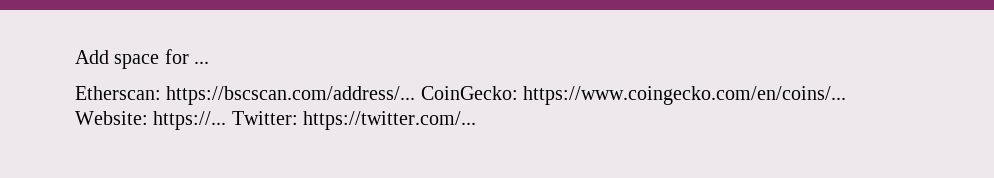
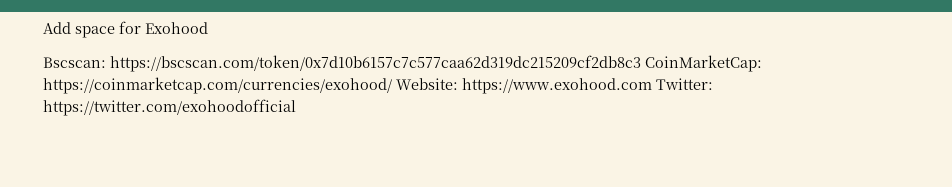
- Add space for ...
- Etherscan: https://bscscan.com/address/... CoinGecko: https://www.coingecko.com/en/coins/... Website: https://... Twitter: https://twitter.com/...
+ Add space for Exohood
+ Bscscan: https://bscscan.com/token/0x7d10b6157c7c577caa62d319dc215209cf2db8c3 CoinMarketCap: https://coinmarketcap.com/currencies/exohood/ Website: https://www.exohood.com Twitter: https://twitter.com/exohoodofficial

